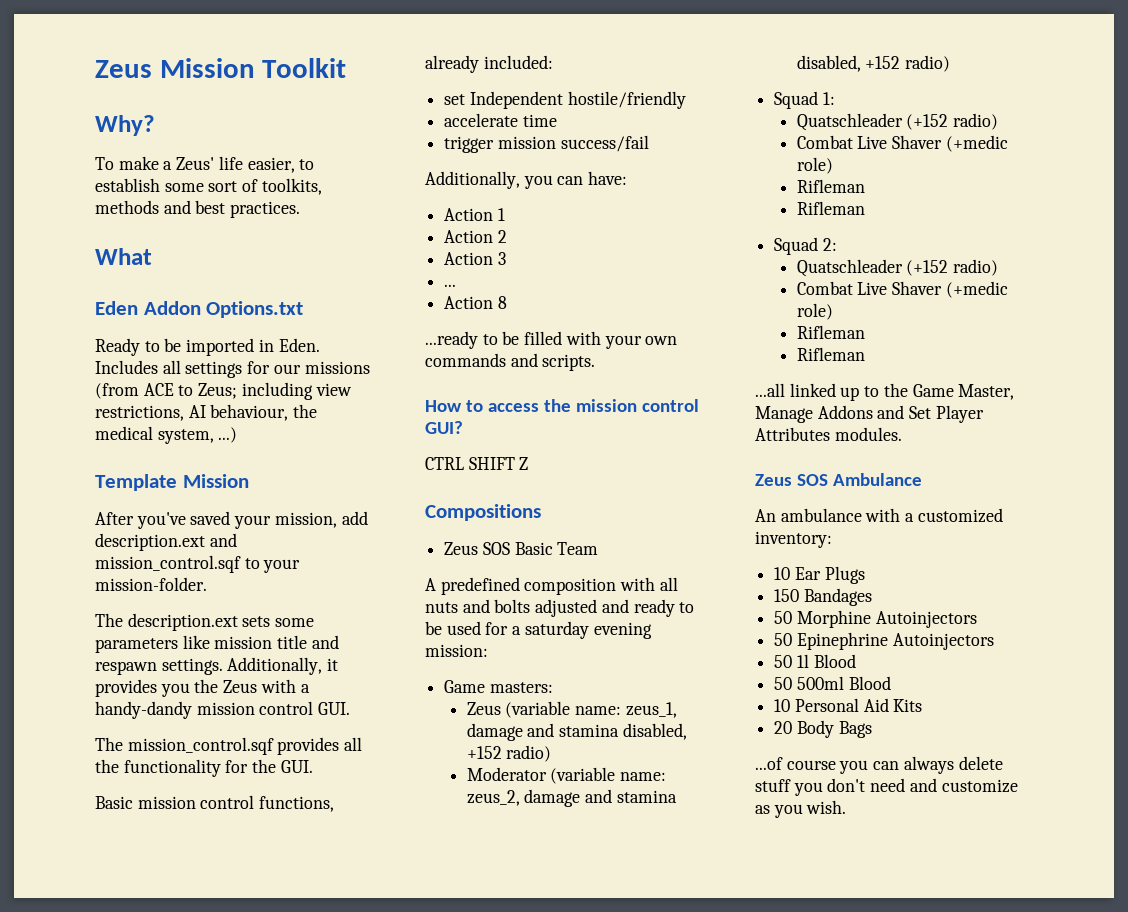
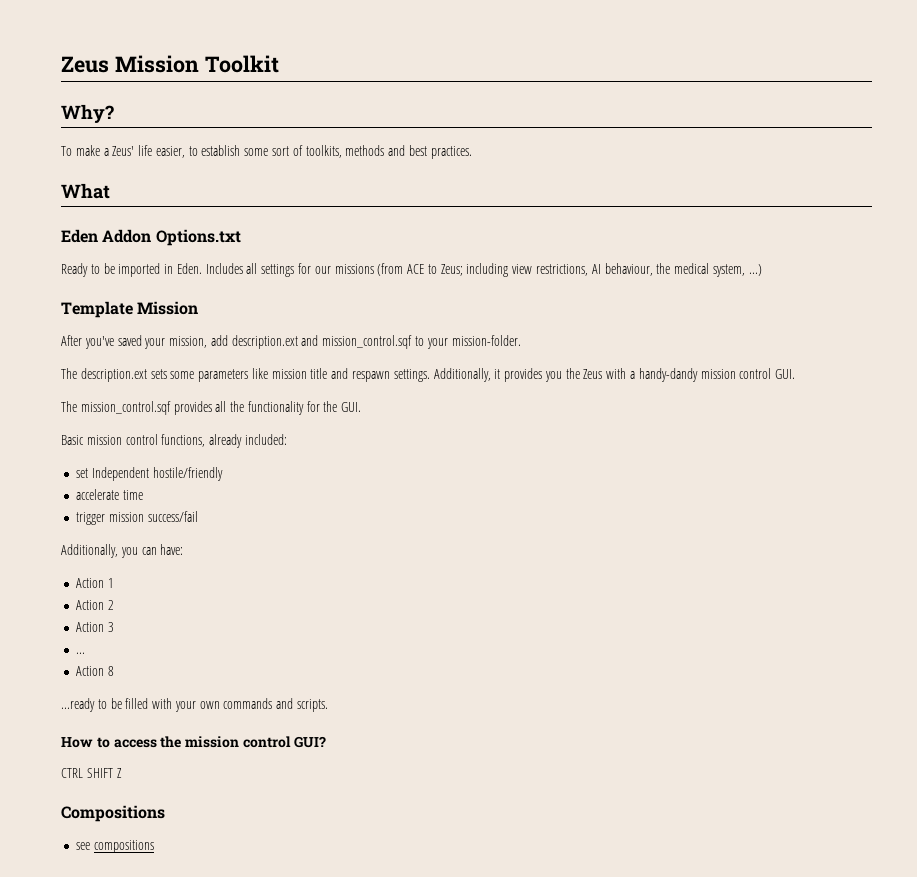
- Zeus SOS Basic Team
- A predefined composition with all nuts and bolts adjusted and ready to be used for a saturday evening mission:
- Game masters:
- Zeus (variable name: zeus_1, damage and stamina disabled, +152 radio)
- Moderator (variable name: zeus_2, damage and stamina disabled, +152 radio)
- Squad 1:
- Quatschleader (+152 radio)
- Combat Live Shaver (+medic role)
- Rifleman
- Rifleman
- Squad 2:
- Quatschleader (+152 radio)
- Combat Live Shaver (+medic role)
- Rifleman
- Rifleman
- ...all linked up to the Game Master, Manage Addons and Set Player Attributes modules.
- Zeus SOS Ambulance
- An ambulance with a customized inventory:
- 10 Ear Plugs
- 150 Bandages
- 50 Morphine Autoinjectors
- 50 Epinephrine Autoinjectors
- 50 1l Blood
- 50 500ml Blood
- 10 Personal Aid Kits
- 20 Body Bags
- ...of course you can always delete stuff you don't need and customize as you wish.
+ see compositions

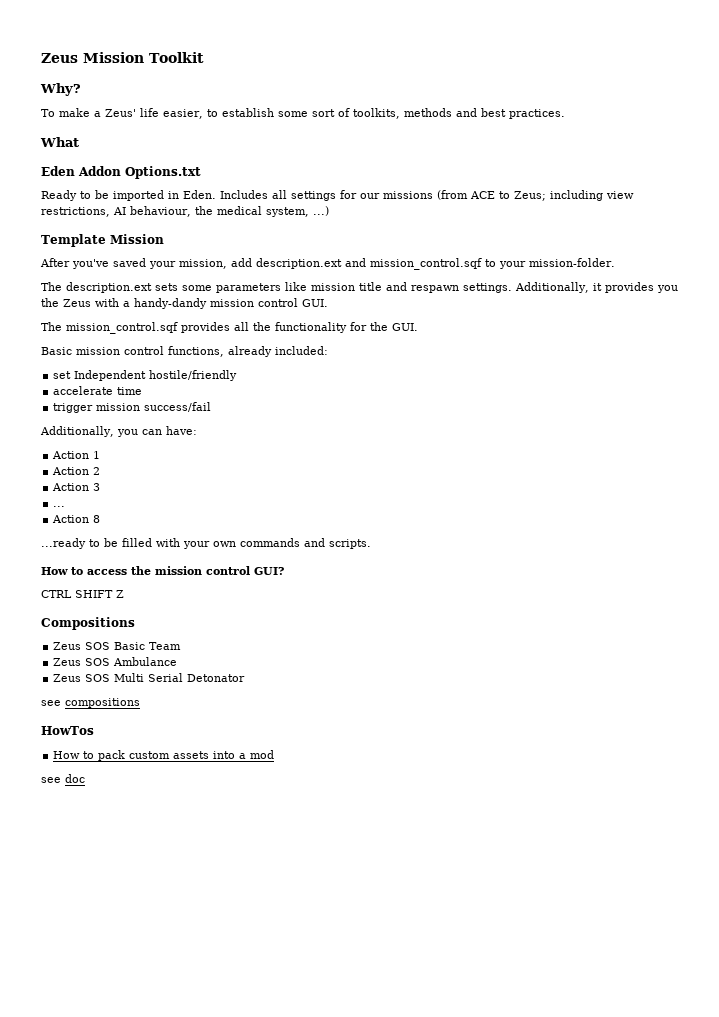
+ Zeus SOS Basic Team
+ Zeus SOS Ambulance
+ Zeus SOS Multi Serial Detonator
  see compositions
+ HowTos
+ How to pack custom assets into a mod
+ see doc

